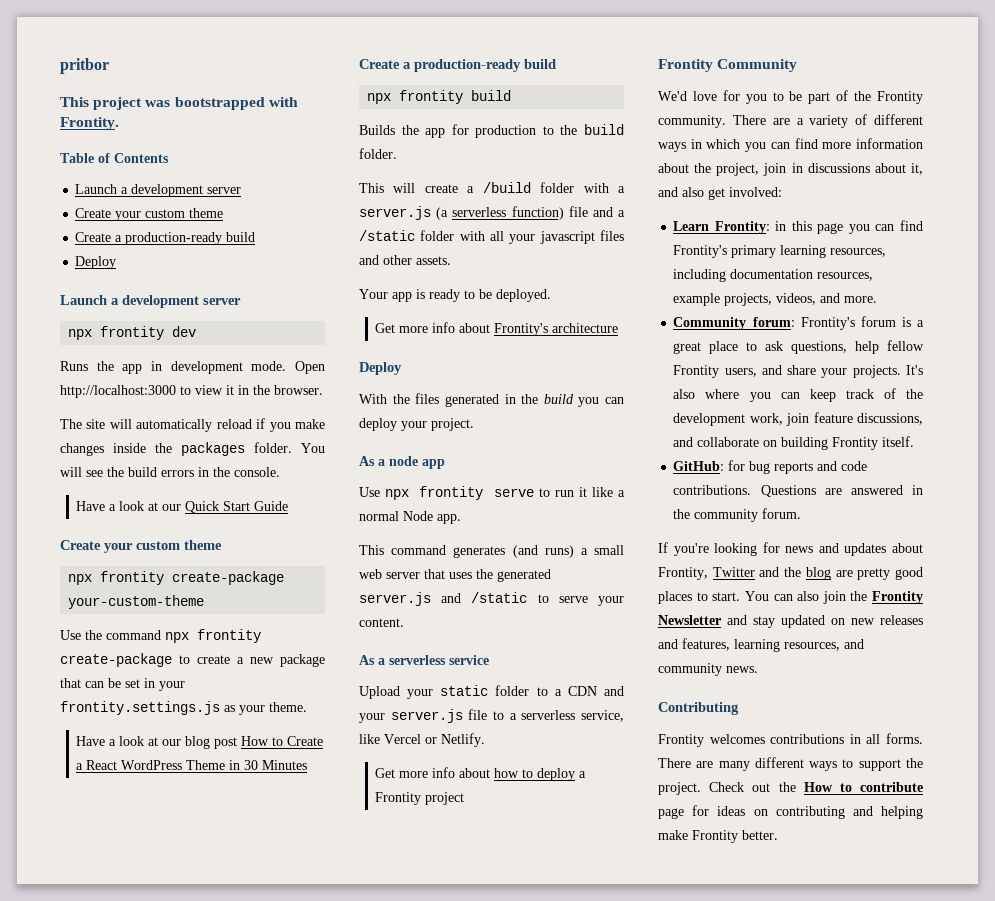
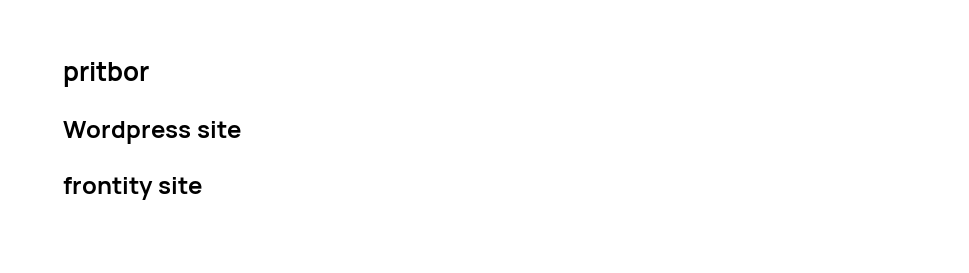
- This project was bootstrapped with Frontity.
- Table of Contents
- Launch a development server
- Create your custom theme
- Create a production-ready build
- Deploy
- Launch a development server
- npx frontity dev
- Runs the app in development mode. Open http://localhost:3000 to view it in the browser.
- The site will automatically reload if you make changes inside the packages folder. You will see the build errors in the console.
- Have a look at our Quick Start Guide
- Create your custom theme
- npx frontity create-package your-custom-theme
- Use the command npx frontity create-package to create a new package that can be set in your frontity.settings.js as your theme.
- Have a look at our blog post How to Create a React WordPress Theme in 30 Minutes
- Create a production-ready build
- npx frontity build
- Builds the app for production to the build folder.
- This will create a /build folder with a server.js (a serverless function) file and a /static folder with all your javascript files and other assets.
- Your app is ready to be deployed.
- Get more info about Frontity's architecture
- Deploy
- With the files generated in the build you can deploy your project.
- As a node app
- Use npx frontity serve to run it like a normal Node app.
- This command generates (and runs) a small web server that uses the generated server.js and /static to serve your content.
- As a serverless service
- Upload your static folder to a CDN and your server.js file to a serverless service, like Vercel or Netlify.
- Get more info about how to deploy a Frontity project
- Frontity Community
- We'd love for you to be part of the Frontity community. There are a variety of different ways in which you can find more information about the project, join in discussions about it, and also get involved:
- Learn Frontity: in this page you can find Frontity's primary learning resources, including documentation resources, example projects, videos, and more.
- Community forum: Frontity's forum is a great place to ask questions, help fellow Frontity users, and share your projects. It's also where you can keep track of the development work, join feature discussions, and collaborate on building Frontity itself.
- GitHub: for bug reports and code contributions. Questions are answered in the community forum.
- If you're looking for news and updates about Frontity, Twitter and the blog are pretty good places to start. You can also join the Frontity Newsletter and stay updated on new releases and features, learning resources, and community news.
- Contributing
- Frontity welcomes contributions in all forms. There are many different ways to support the project. Check out the How to contribute page for ideas on contributing and helping make Frontity better.
+ Wordpress site
+ frontity site

